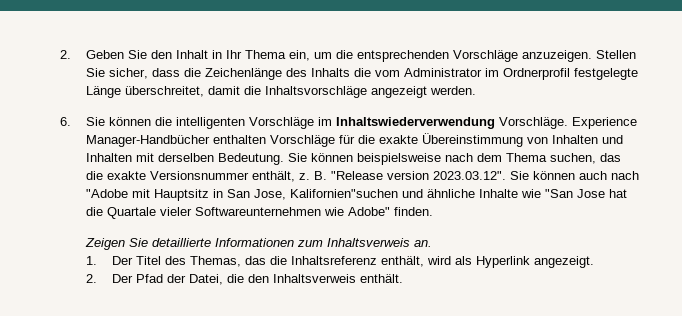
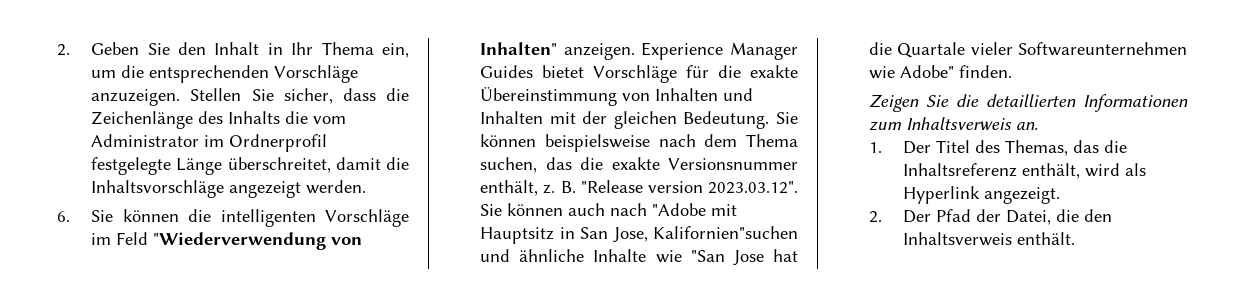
- 6. Sie können die intelligenten Vorschläge im Inhaltswiederverwendung Vorschläge. Experience Manager-Handbücher enthalten Vorschläge für die exakte Übereinstimmung von Inhalten und Inhalten mit derselben Bedeutung.
+ 6. Sie können die intelligenten Vorschläge im Feld "Wiederverwendung von Inhalten" anzeigen. Experience Manager Guides bietet Vorschläge für die exakte Übereinstimmung von Inhalten und Inhalten mit der gleichen Bedeutung.
- Zeigen Sie detaillierte Informationen zum Inhaltsverweis an.
+ Zeigen Sie die detaillierten Informationen zum Inhaltsverweis an.

